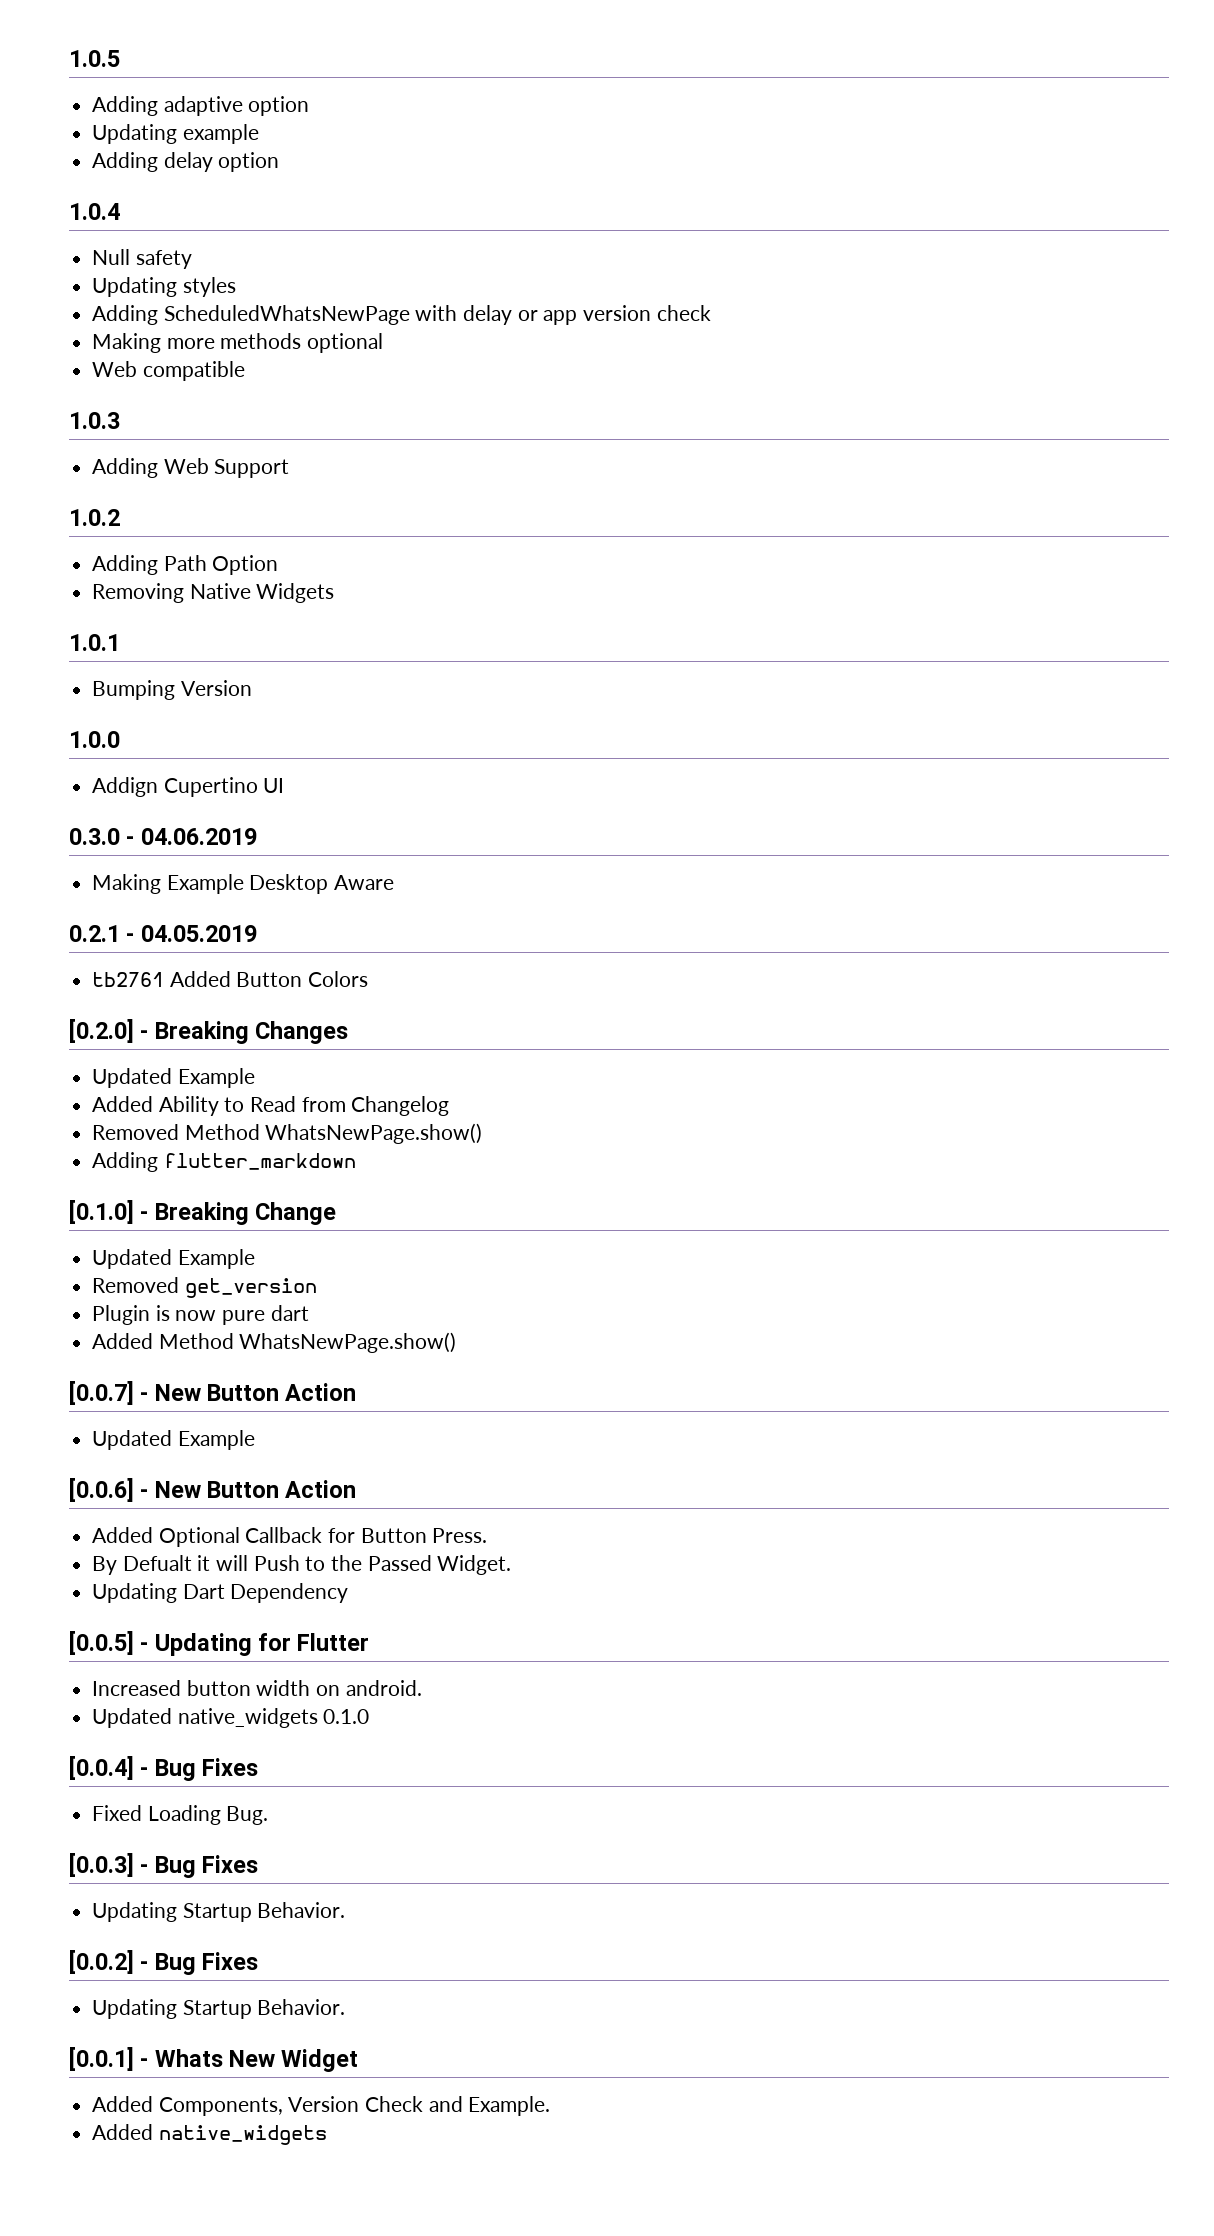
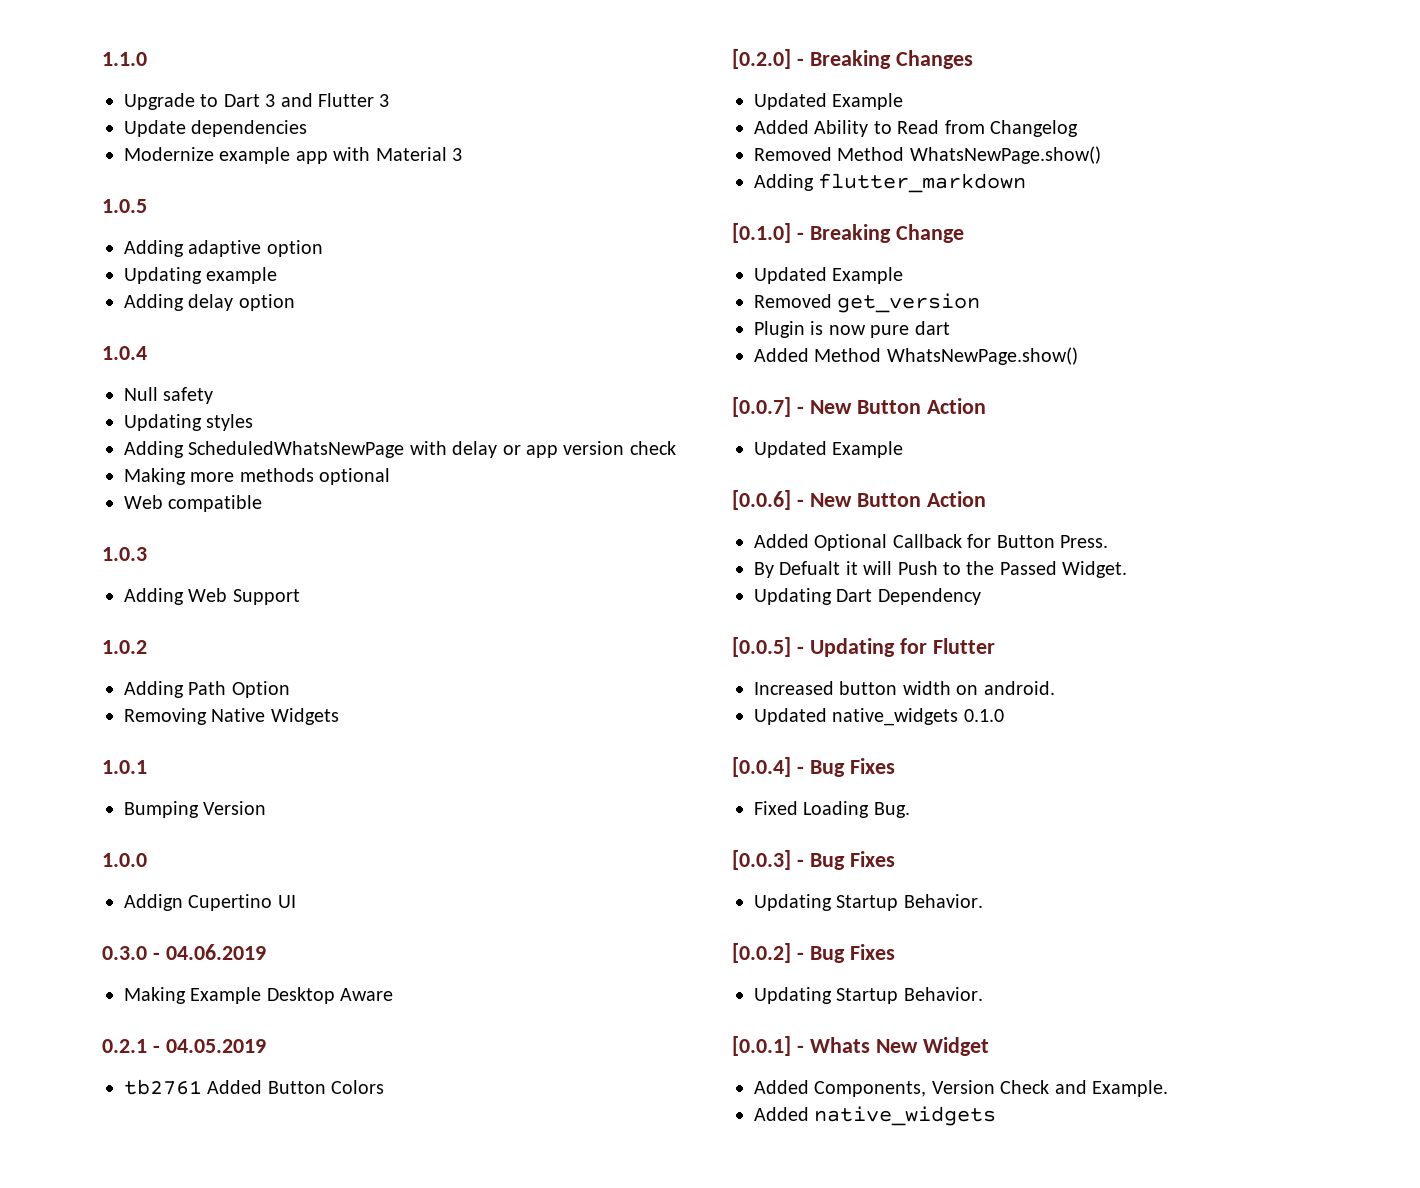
+ 1.1.0
+ Upgrade to Dart 3 and Flutter 3
+ Update dependencies
+ Modernize example app with Material 3

